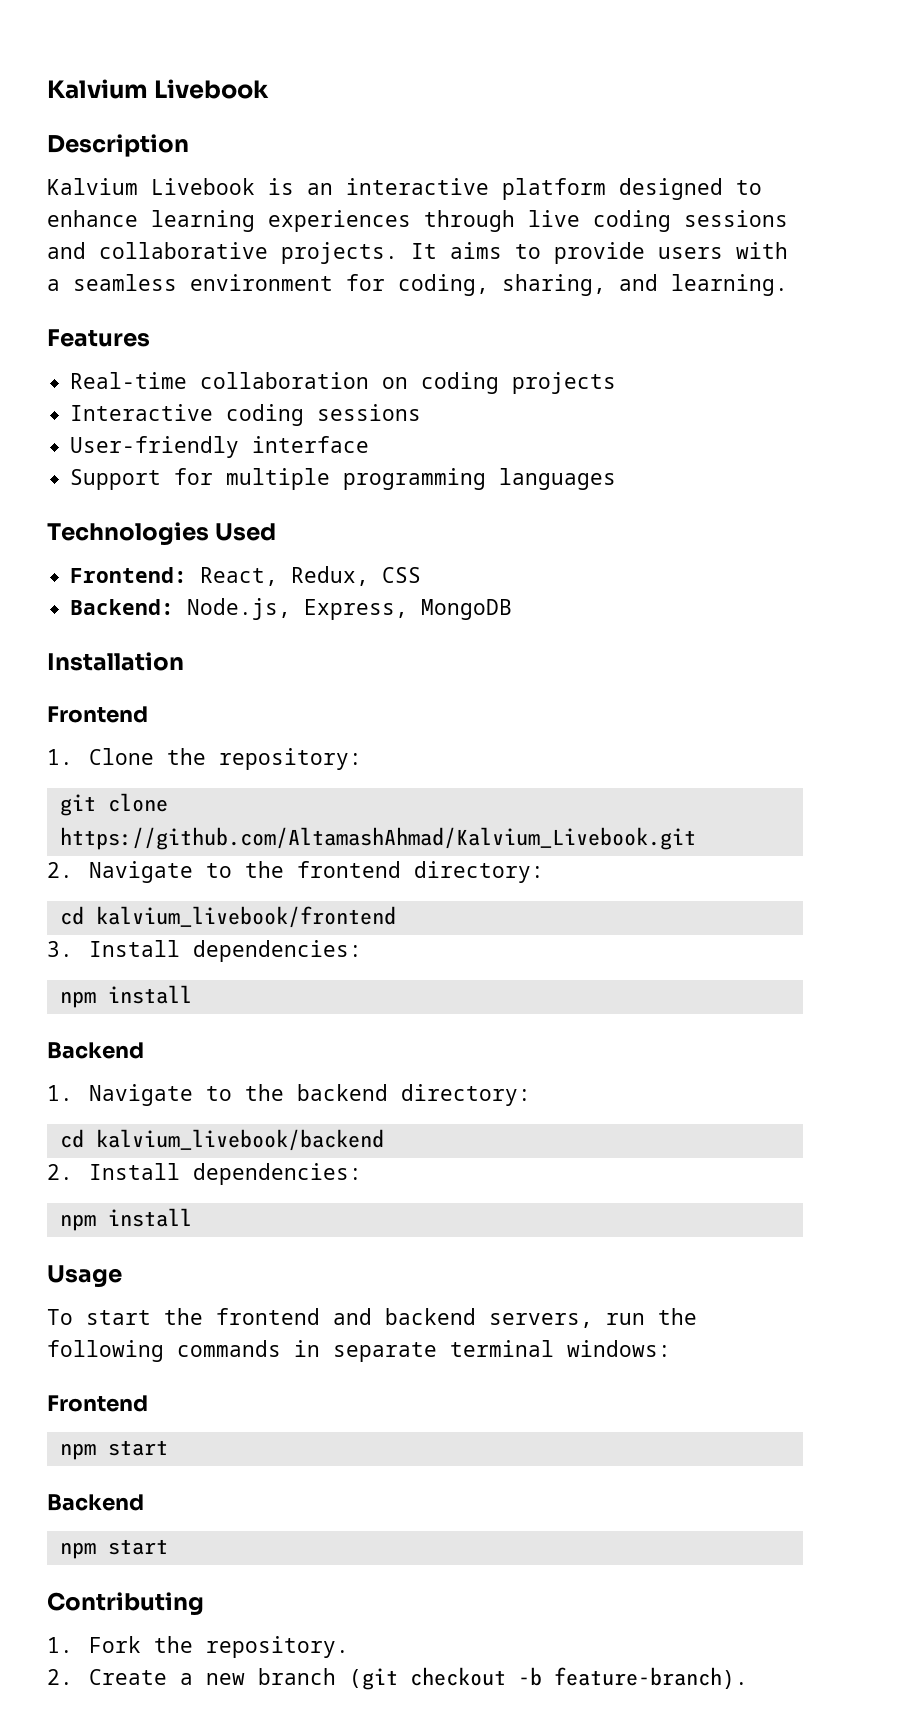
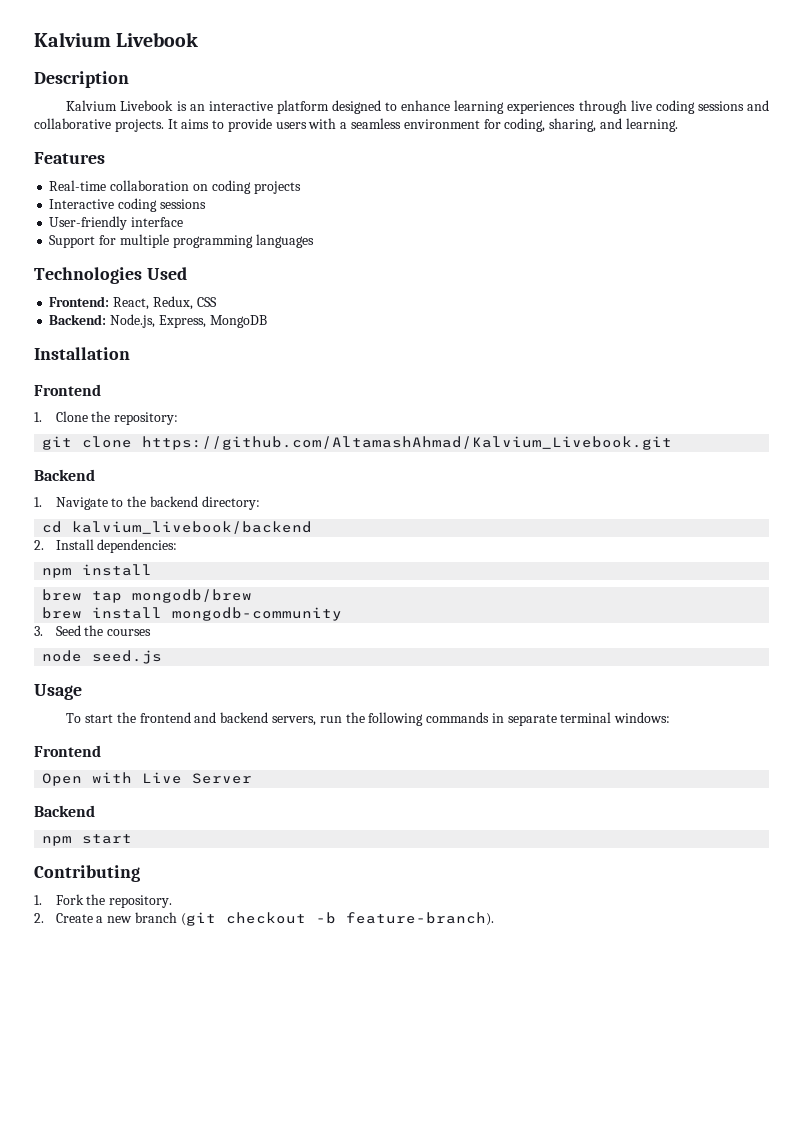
- 2. Navigate to the frontend directory:
- cd kalvium_livebook/frontend
- 3. Install dependencies:
- npm install
+ brew tap mongodb/brew
+ brew install mongodb-community
+ 3. Seed the courses
+ node seed.js
  To start the frontend and backend servers, run the following commands in separate terminal windows:
  Frontend
- npm start
+ Open with Live Server

